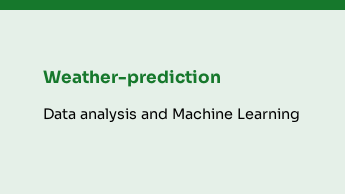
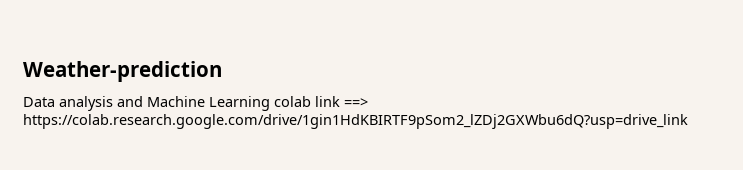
- Data analysis and Machine Learning
+ Data analysis and Machine Learning colab link ==> https://colab.research.google.com/drive/1gin1HdKBIRTF9pSom2_lZDj2GXWbu6dQ?usp=drive_link

